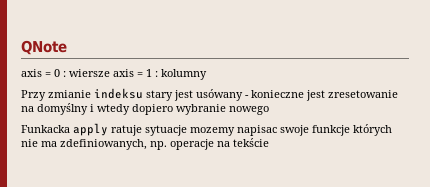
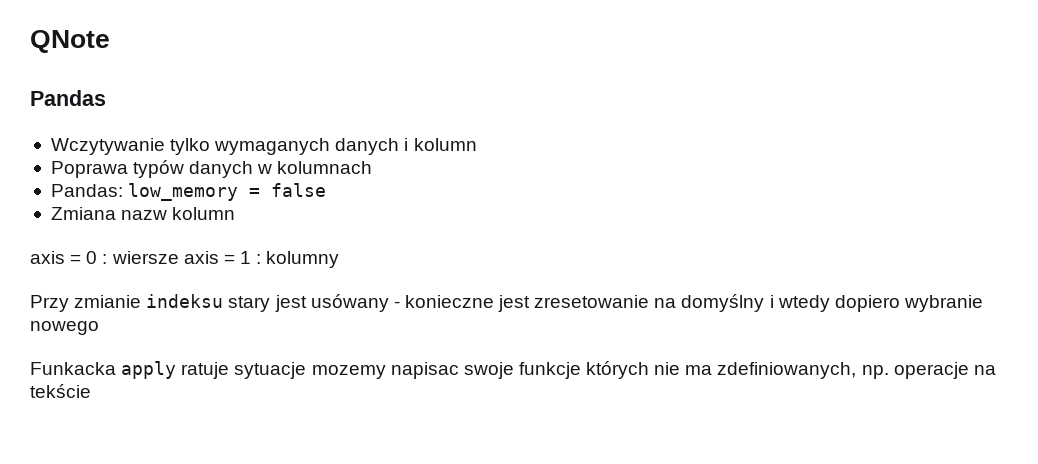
+ Pandas
+ Wczytywanie tylko wymaganych danych i kolumn
+ Poprawa typów danych w kolumnach
+ Pandas: low_memory = false
+ Zmiana nazw kolumn

